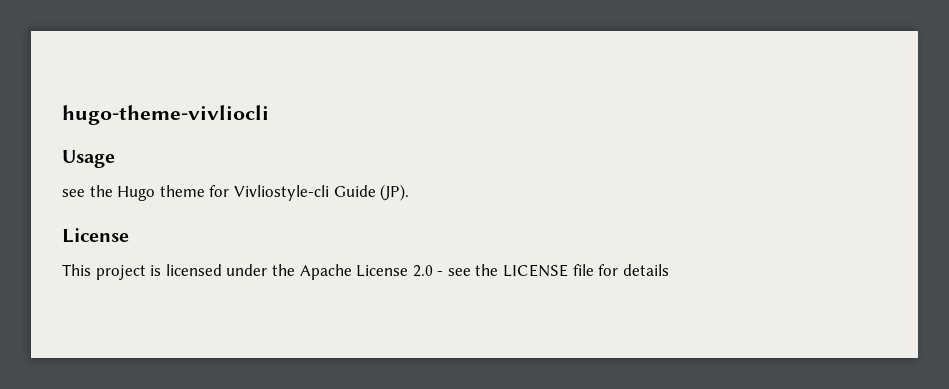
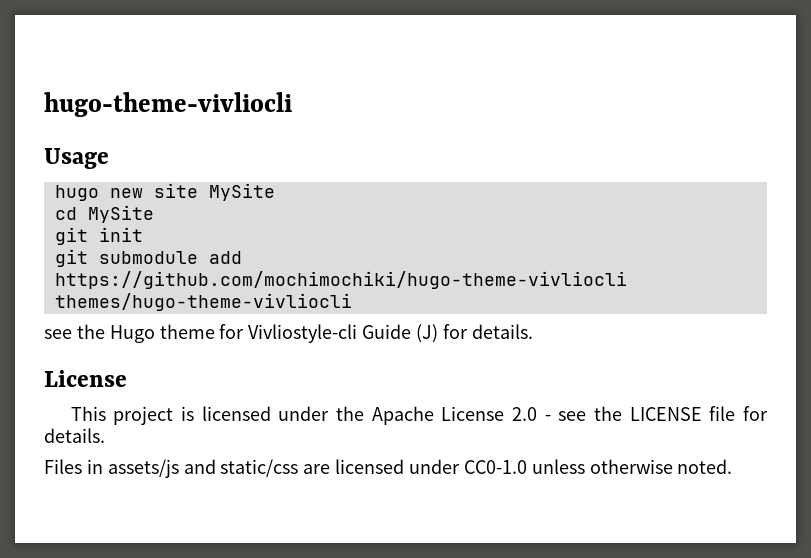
+ hugo new site MySite
+ cd MySite
+ git init
+ git submodule add https://github.com/mochimochiki/hugo-theme-vivliocli themes/hugo-theme-vivliocli
- see the Hugo theme for Vivliostyle-cli Guide (JP).
+ see the Hugo theme for Vivliostyle-cli Guide (J) for details.
- This project is licensed under the Apache License 2.0 - see the LICENSE file for details
+ This project is licensed under the Apache License 2.0 - see the LICENSE file for details.
+ Files in assets/js and static/css are licensed under CC0-1.0 unless otherwise noted.

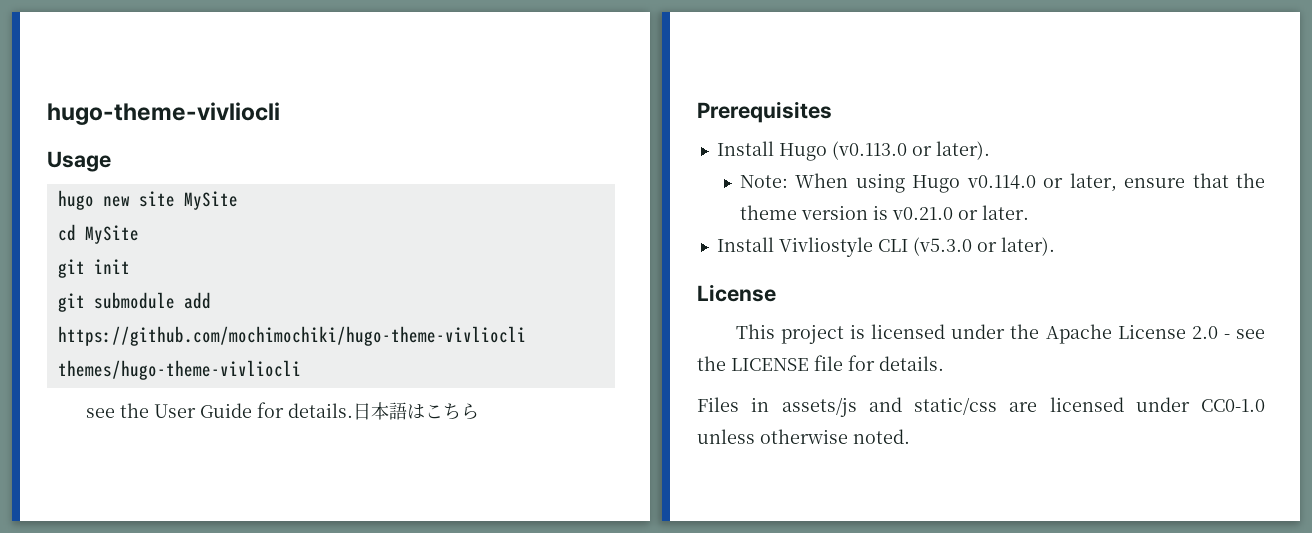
- see the Hugo theme for Vivliostyle-cli Guide (J) for details.
+ see the User Guide for details.日本語はこちら
+ Prerequisites
+ Install Hugo (v0.113.0 or later).
+ Note: When using Hugo v0.114.0 or later, ensure that the theme version is v0.21.0 or later.
+ Install Vivliostyle CLI (v5.3.0 or later).

